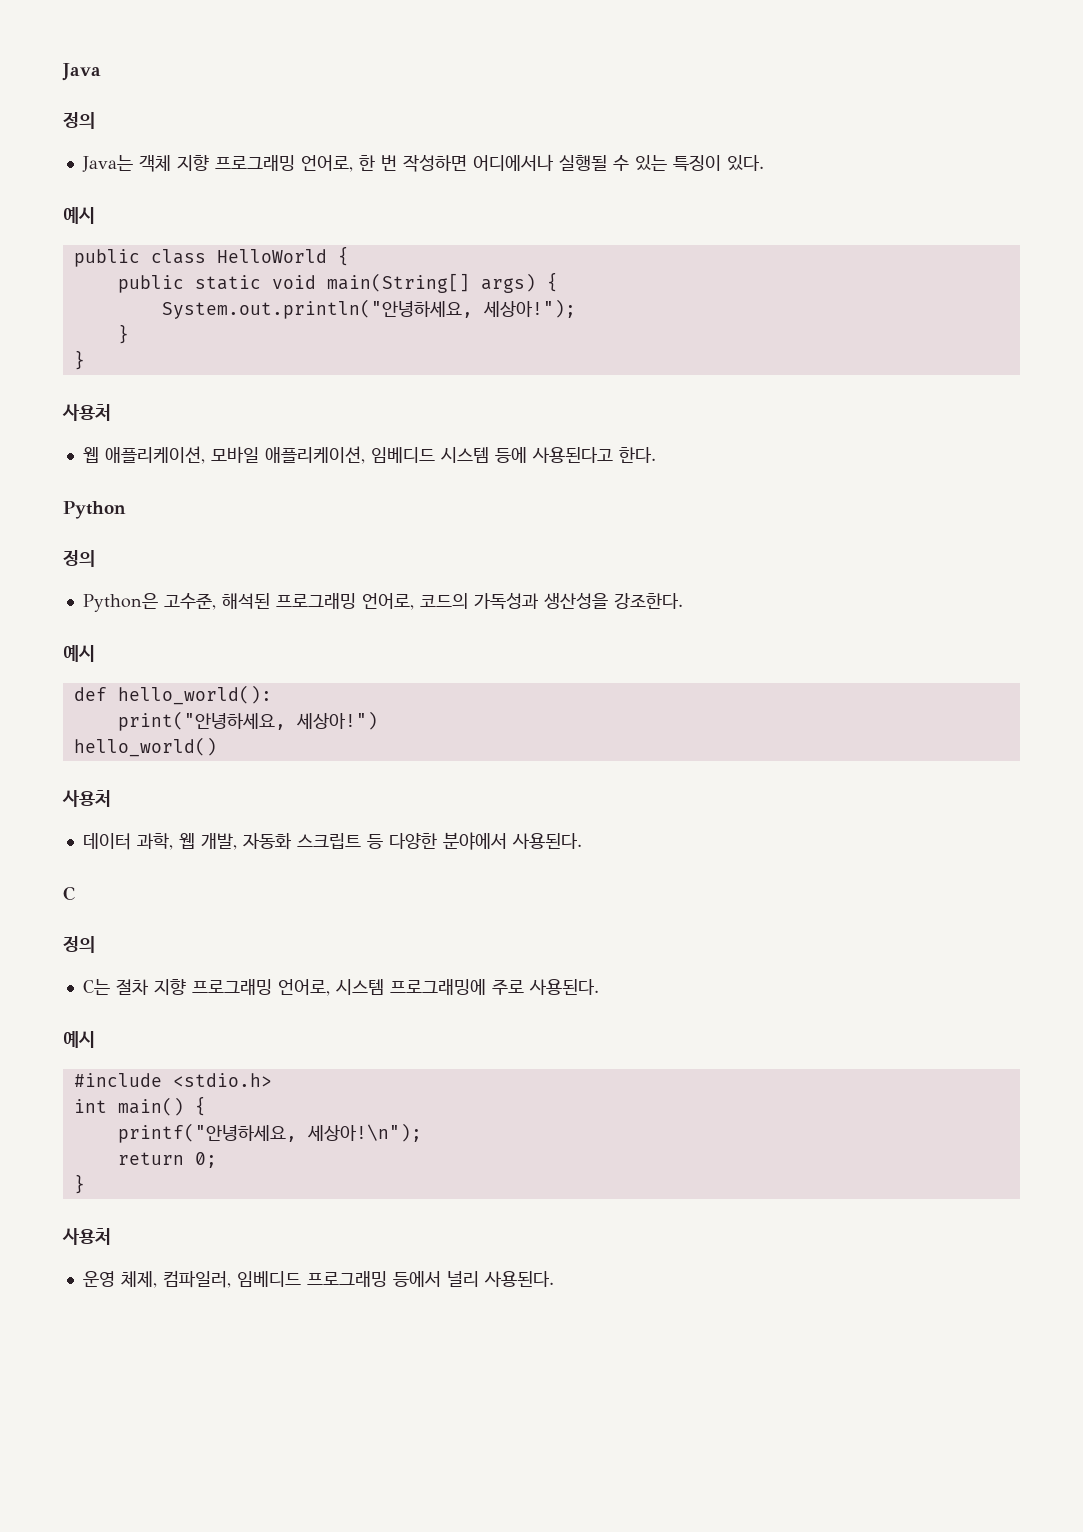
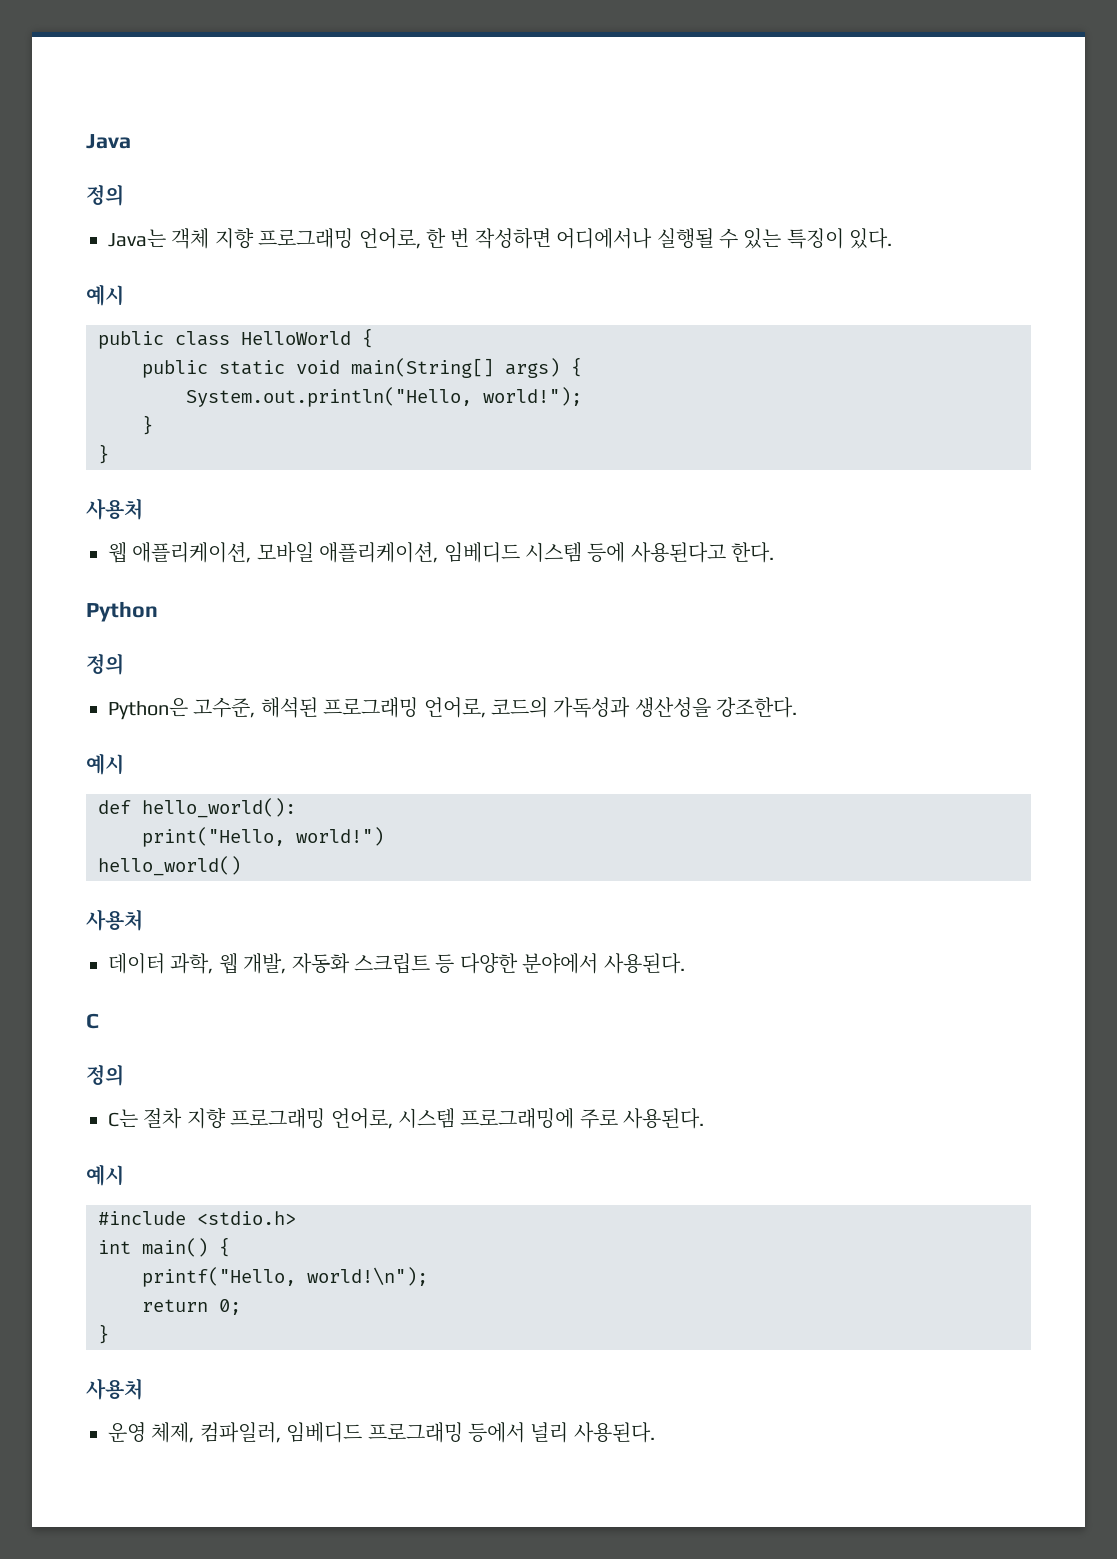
- System.out.println("안녕하세요, 세상아!");
+ System.out.println("Hello, world!");
- print("안녕하세요, 세상아!")
+ print("Hello, world!")
- printf("안녕하세요, 세상아!\n");
+ printf("Hello, world!\n");

